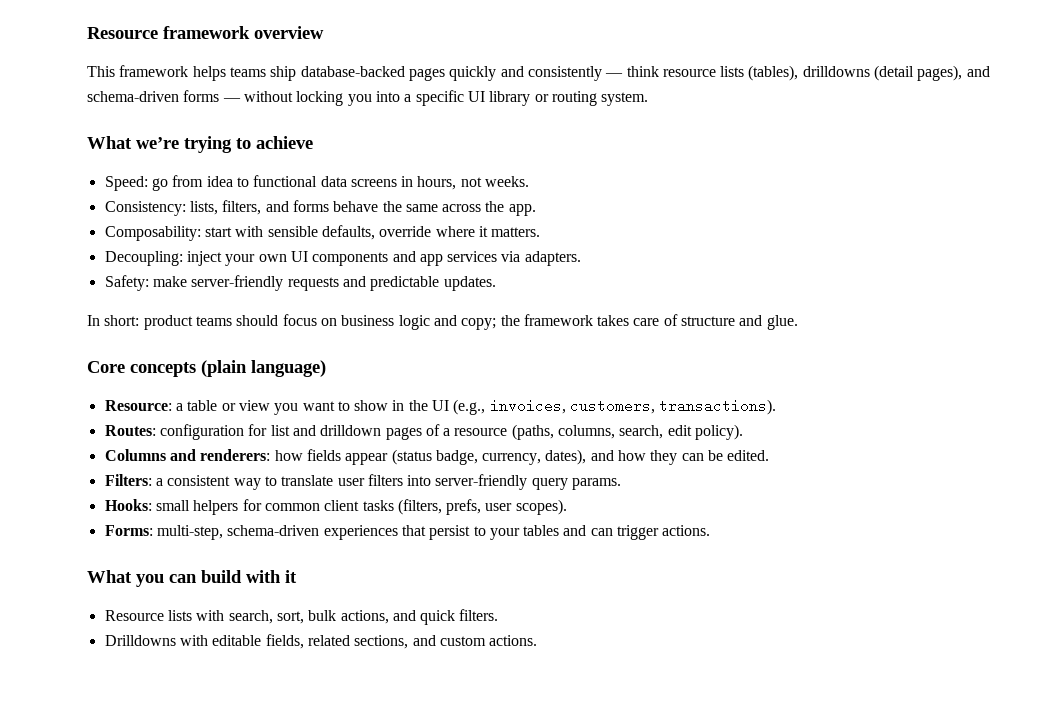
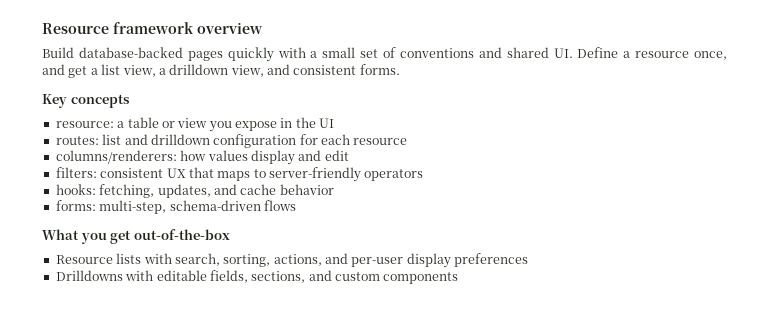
- This framework helps teams ship database‑backed pages quickly and consistently — think resource lists (tables), drilldowns (detail pages), and schema‑driven forms — without locking you into a specific UI library or routing system.
- What we’re trying to achieve
- Speed: go from idea to functional data screens in hours, not weeks.
- Consistency: lists, filters, and forms behave the same across the app.
- Composability: start with sensible defaults, override where it matters.
- Decoupling: inject your own UI components and app services via adapters.
- Safety: make server‑friendly requests and predictable updates.
- In short: product teams should focus on business logic and copy; the framework takes care of structure and glue.
- Core concepts (plain language)
- Resource: a table or view you want to show in the UI (e.g., invoices, customers, transactions).
- Routes: configuration for list and drilldown pages of a resource (paths, columns, search, edit policy).
- Columns and renderers: how fields appear (status badge, currency, dates), and how they can be edited.
- Filters: a consistent way to translate user filters into server‑friendly query params.
- Hooks: small helpers for common client tasks (filters, prefs, user scopes).
- Forms: multi‑step, schema‑driven experiences that persist to your tables and can trigger actions.
- What you can build with it
- Resource lists with search, sort, bulk actions, and quick filters.
+ Build database‑backed pages quickly with a small set of conventions and shared UI. Define a resource once, and get a list view, a drilldown view, and consistent forms.
+ Key concepts
+ resource: a table or view you expose in the UI
+ routes: list and drilldown configuration for each resource
+ columns/renderers: how values display and edit
+ filters: consistent UX that maps to server‑friendly operators
+ hooks: fetching, updates, and cache behavior
+ forms: multi‑step, schema‑driven flows
+ What you get out‑of‑the‑box
+ Resource lists with search, sorting, actions, and per‑user display preferences
- Drilldowns with editable fields, related sections, and custom actions.
+ Drilldowns with editable fields, sections, and custom components

